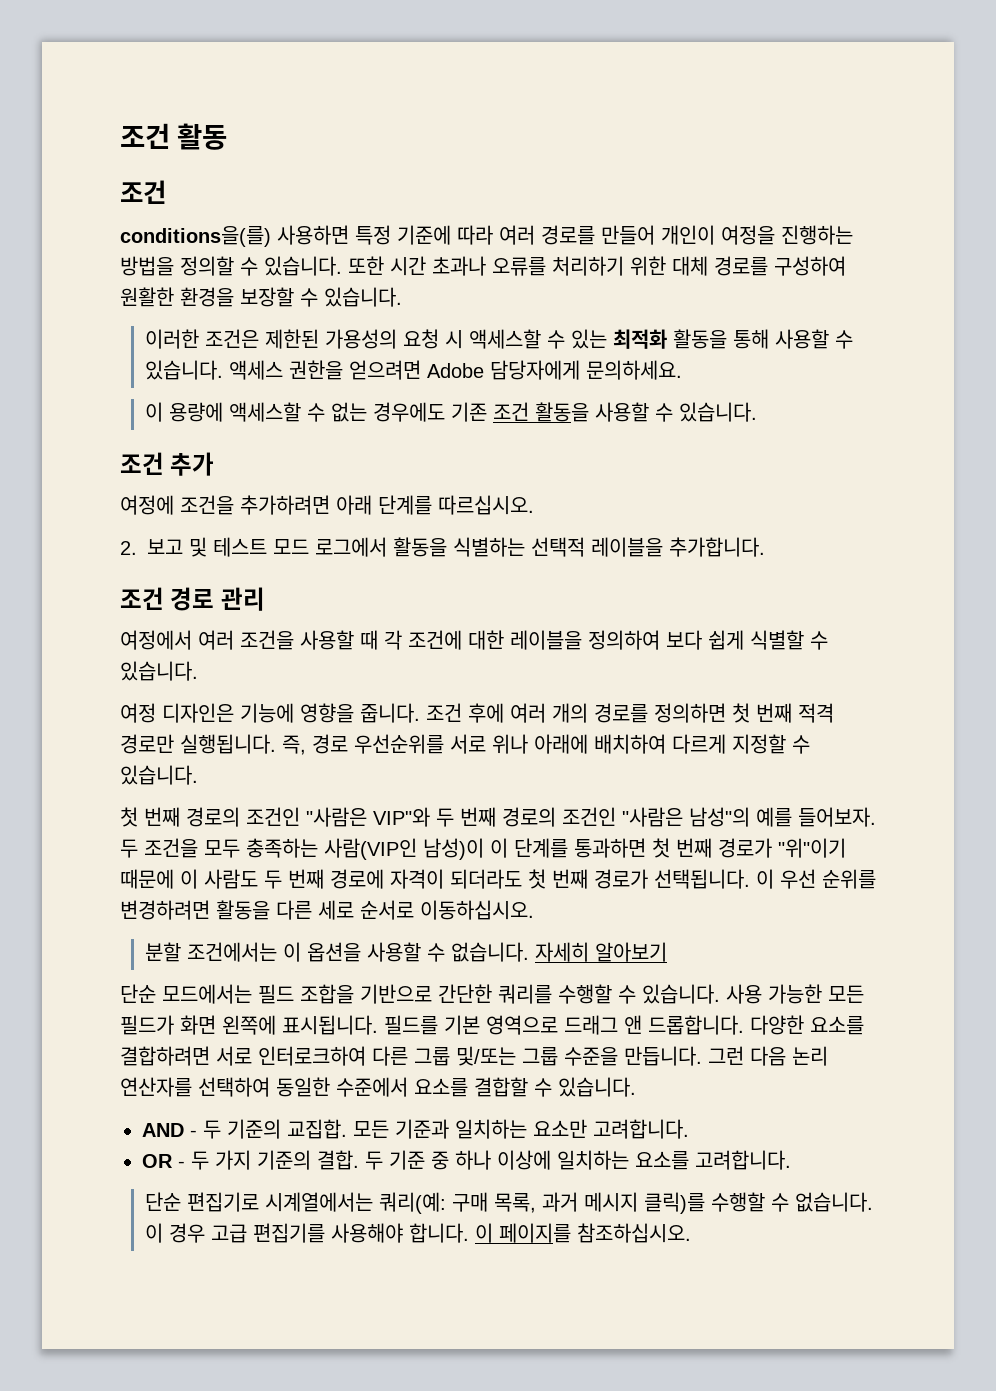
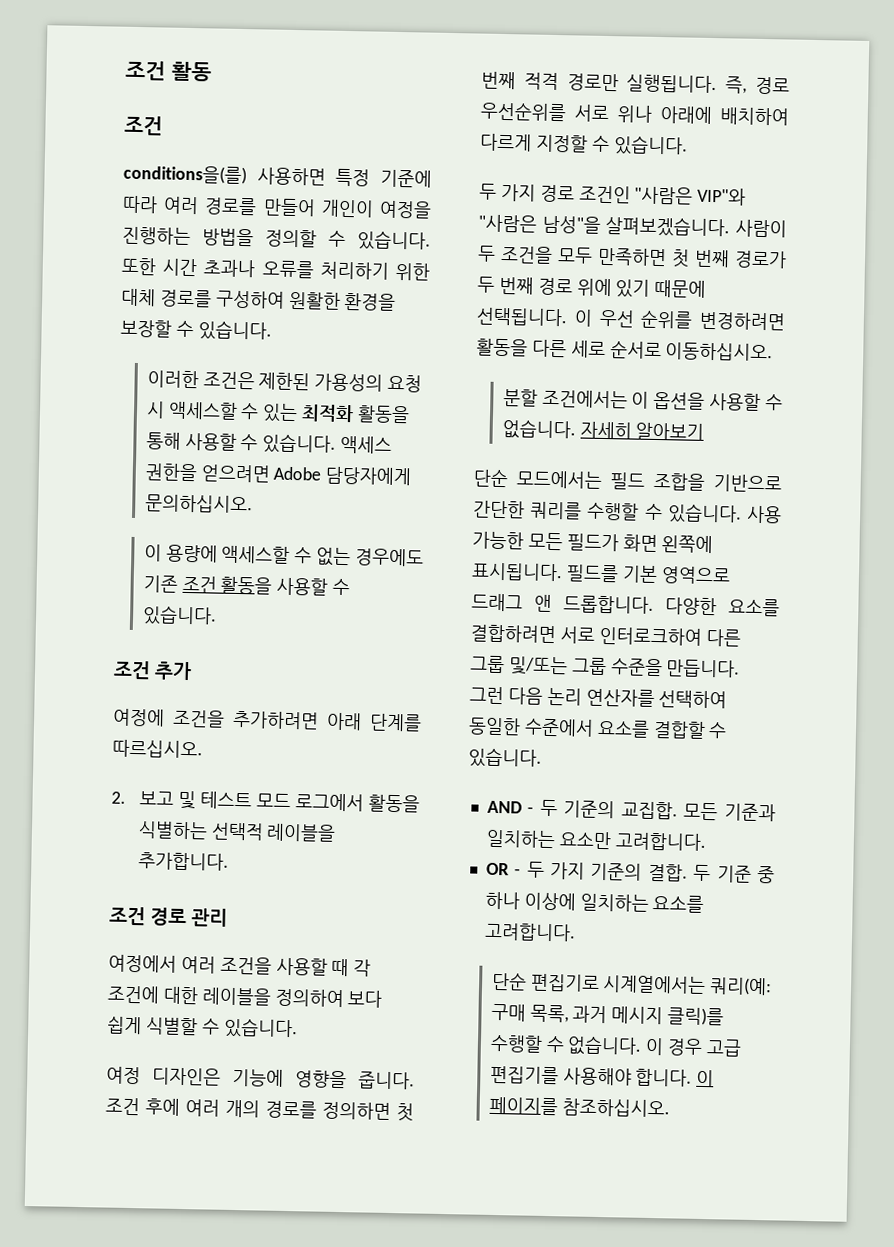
- 액세스 권한을 얻으려면 Adobe 담당자에게 문의하세요.
+ 액세스 권한을 얻으려면 Adobe 담당자에게 문의하십시오.
- 첫 번째 경로의 조건인 "사람은 VIP"와 두 번째 경로의 조건인 "사람은 남성"의 예를 들어보자. 두 조건을 모두 충족하는 사람(VIP인 남성)이 이 단계를 통과하면 첫 번째 경로가 "위"이기 때문에 이 사람도 두 번째 경로에 자격이 되더라도 첫 번째 경로가 선택됩니다.
+ 두 가지 경로 조건인 "사람은 VIP"와 "사람은 남성"을 살펴보겠습니다. 사람이 두 조건을 모두 만족하면 첫 번째 경로가 두 번째 경로 위에 있기 때문에 선택됩니다.

